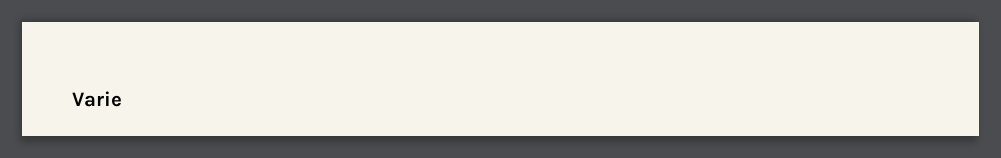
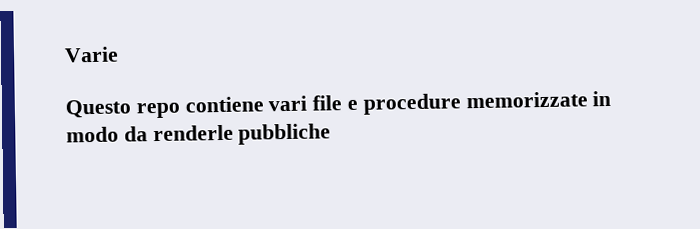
+ Questo repo contiene vari file e procedure memorizzate in modo da renderle pubbliche

